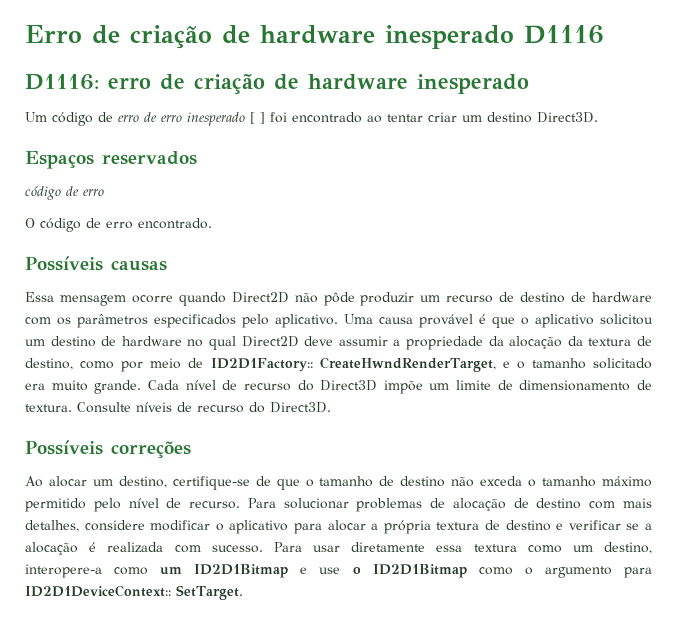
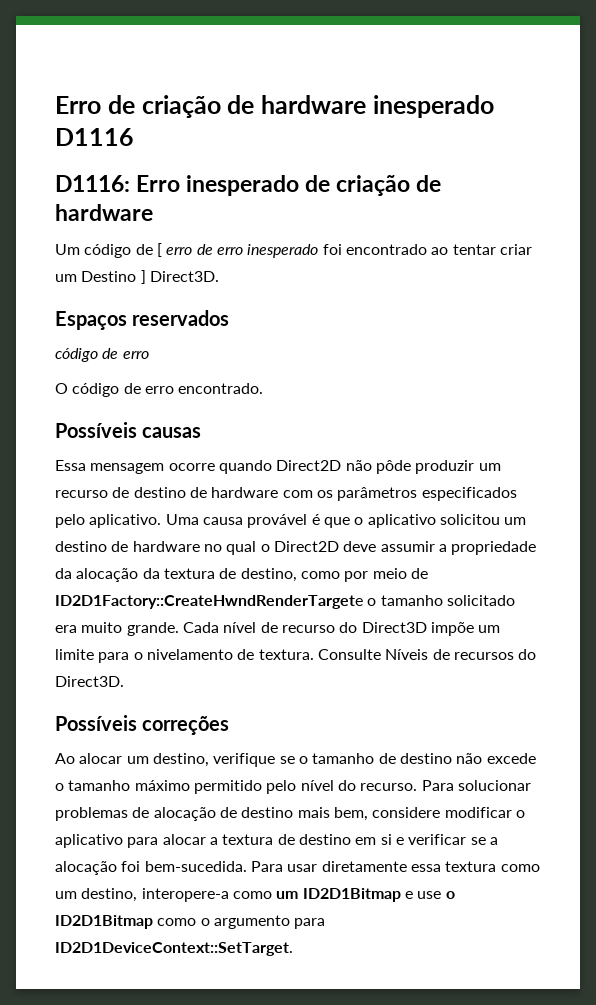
- D1116: erro de criação de hardware inesperado
+ D1116: Erro inesperado de criação de hardware
- Um código de erro de erro inesperado [ ] foi encontrado ao tentar criar um destino Direct3D.
+ Um código de [ erro de erro inesperado foi encontrado ao tentar criar um Destino ] Direct3D.
- Uma causa provável é que o aplicativo solicitou um destino de hardware no qual Direct2D deve assumir a propriedade da alocação da textura de destino, como por meio de ID2D1Factory:: CreateHwndRenderTarget, e o tamanho solicitado era muito grande.
+ Uma causa provável é que o aplicativo solicitou um destino de hardware no qual o Direct2D deve assumir a propriedade da alocação da textura de destino, como por meio de ID2D1Factory::CreateHwndRenderTargete o tamanho solicitado era muito grande.
- Cada nível de recurso do Direct3D impõe um limite de dimensionamento de textura. Consulte níveis de recurso do Direct3D.
+ Cada nível de recurso do Direct3D impõe um limite para o nivelamento de textura. Consulte Níveis de recursos do Direct3D.
- Ao alocar um destino, certifique-se de que o tamanho de destino não exceda o tamanho máximo permitido pelo nível de recurso.
+ Ao alocar um destino, verifique se o tamanho de destino não excede o tamanho máximo permitido pelo nível do recurso.
- Para solucionar problemas de alocação de destino com mais detalhes, considere modificar o aplicativo para alocar a própria textura de destino e verificar se a alocação é realizada com sucesso.
+ Para solucionar problemas de alocação de destino mais bem, considere modificar o aplicativo para alocar a textura de destino em si e verificar se a alocação foi bem-sucedida.
- Para usar diretamente essa textura como um destino, interopere-a como um ID2D1Bitmap e use o ID2D1Bitmap como o argumento para ID2D1DeviceContext:: SetTarget.
+ Para usar diretamente essa textura como um destino, interopere-a como um ID2D1Bitmap e use o ID2D1Bitmap como o argumento para ID2D1DeviceContext::SetTarget.

